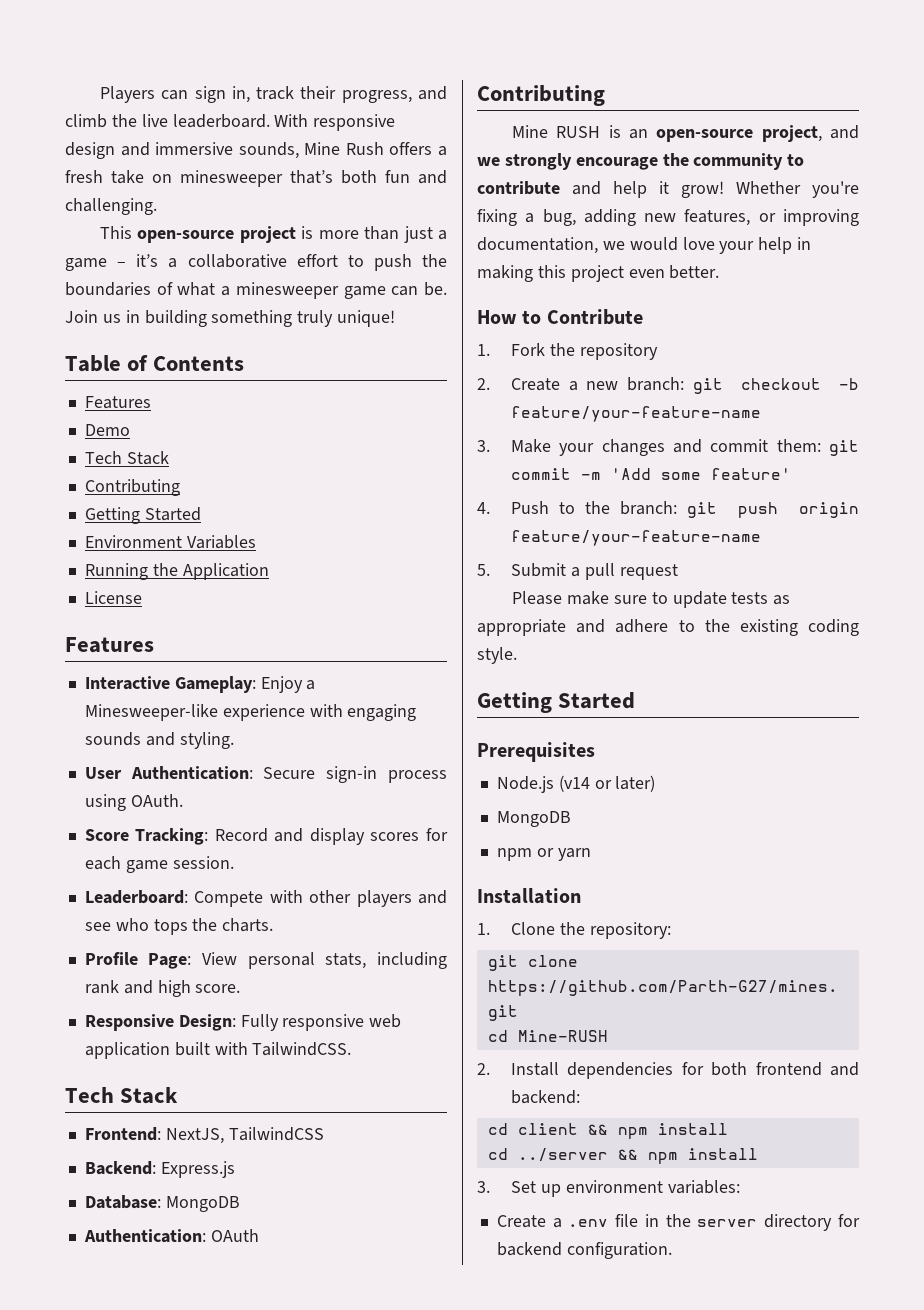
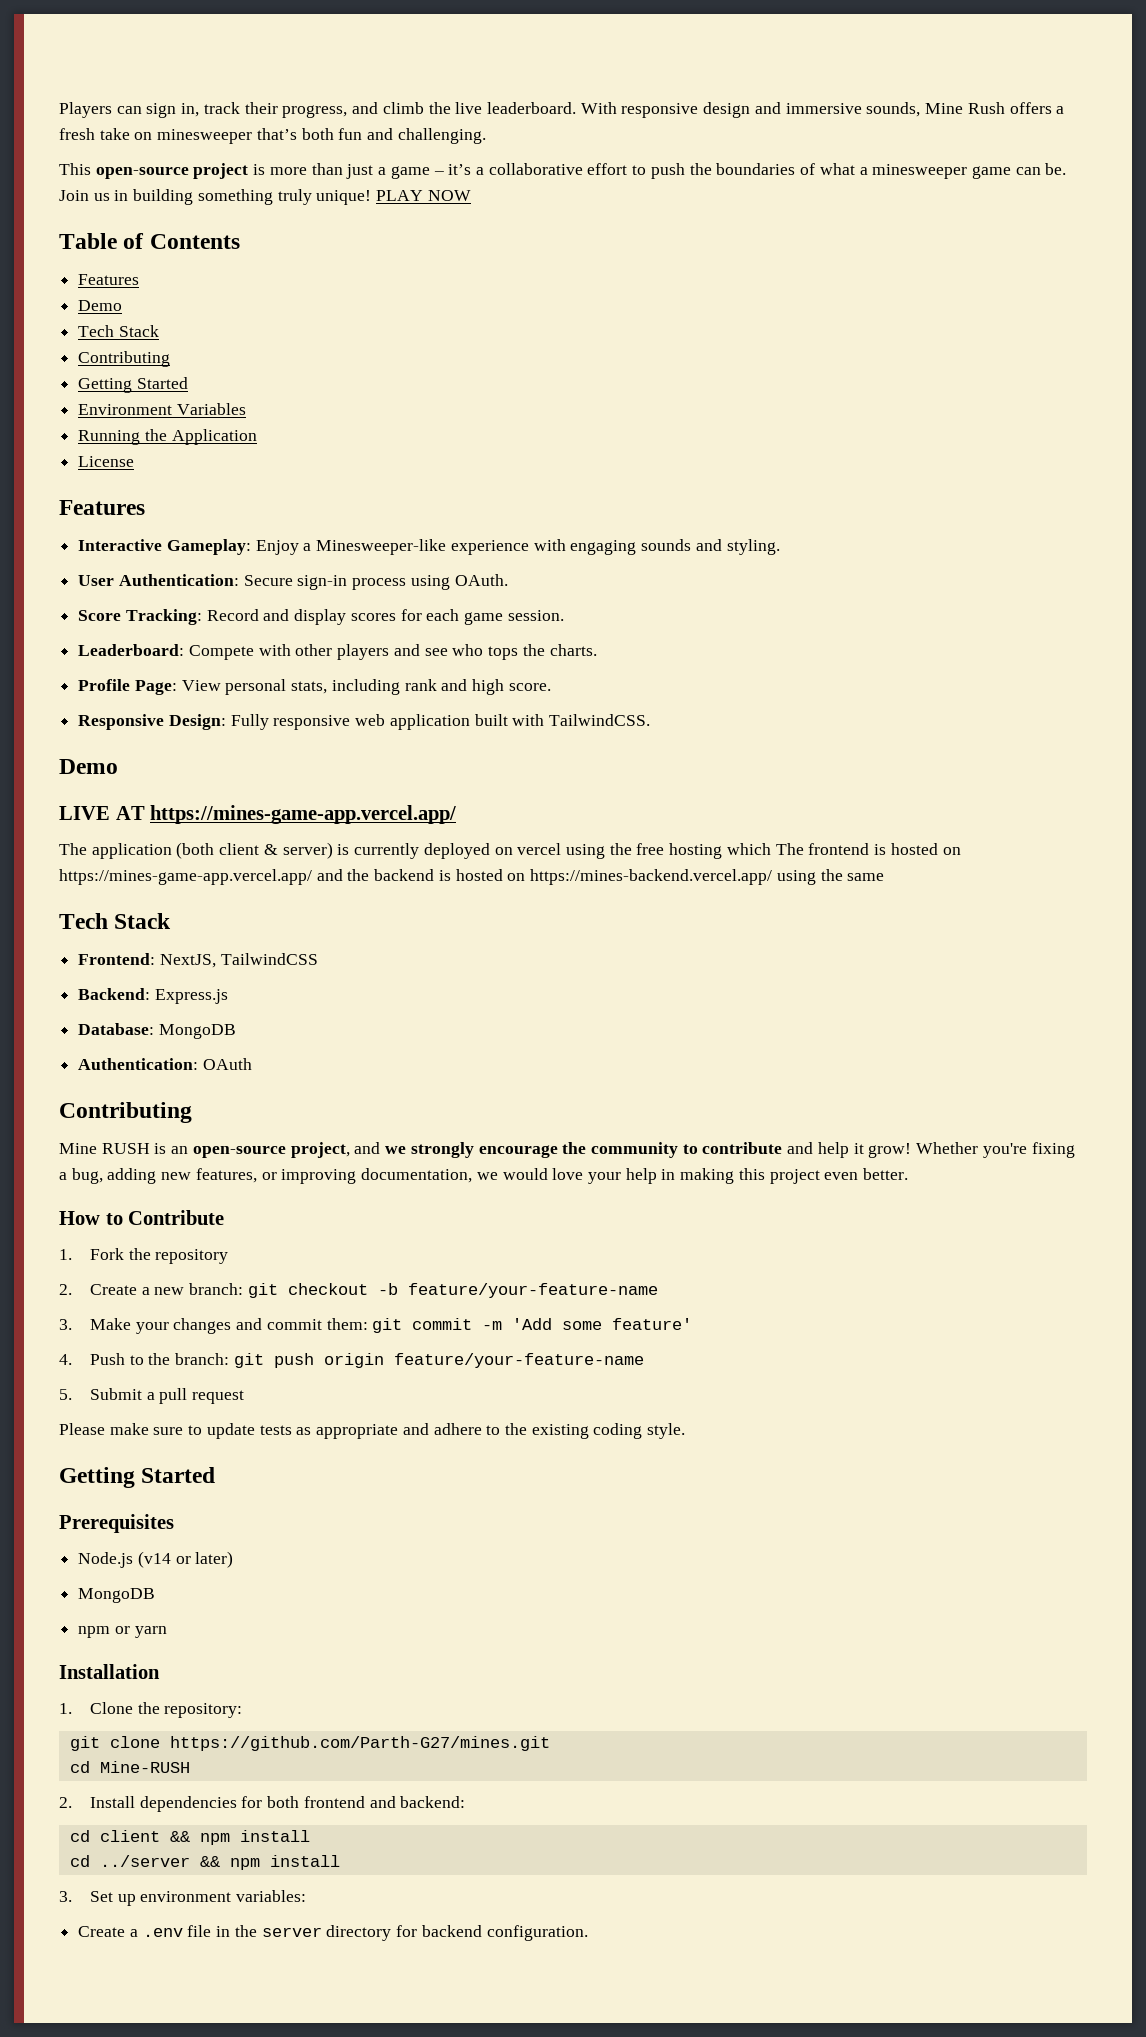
+ PLAY NOW
  Responsive Design: Fully responsive web application built with TailwindCSS.
+ Demo
+ LIVE AT https://mines-game-app.vercel.app/
+ The application (both client & server) is currently deployed on vercel using the free hosting which The frontend is hosted on https://mines-game-app.vercel.app/ and the backend is hosted on https://mines-backend.vercel.app/ using the same

